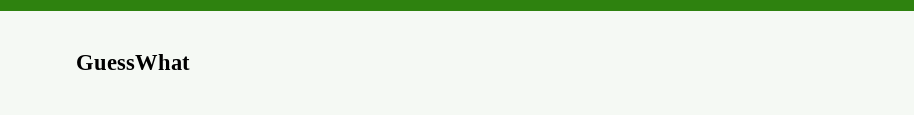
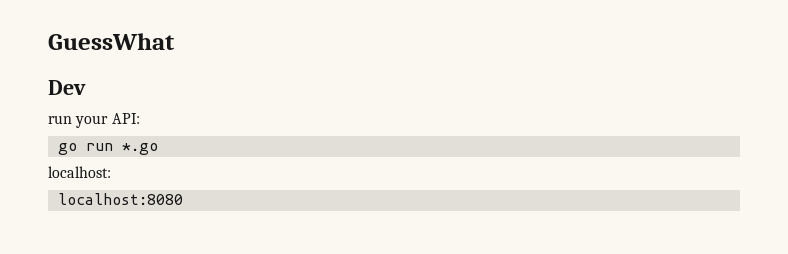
+ Dev
+ run your API:
+ go run *.go
+ localhost:
+ localhost:8080

